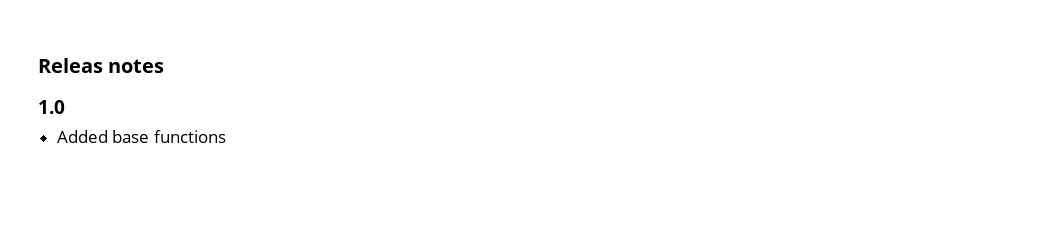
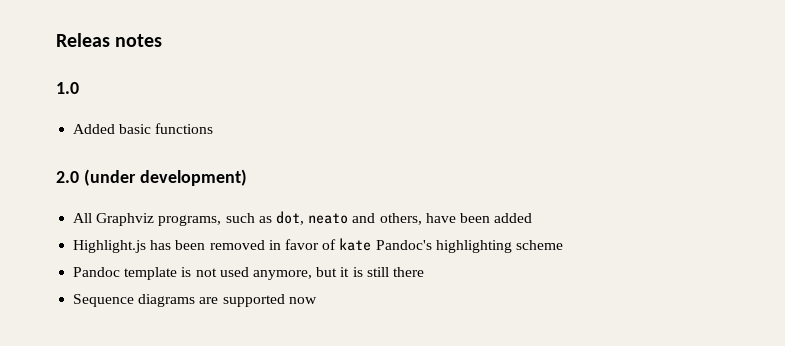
- Added base functions
+ Added basic functions
+ 2.0 (under development)
+ All Graphviz programs, such as dot, neato and others, have been added
+ Highlight.js has been removed in favor of kate Pandoc's highlighting scheme
+ Pandoc template is not used anymore, but it is still there
+ Sequence diagrams are supported now

